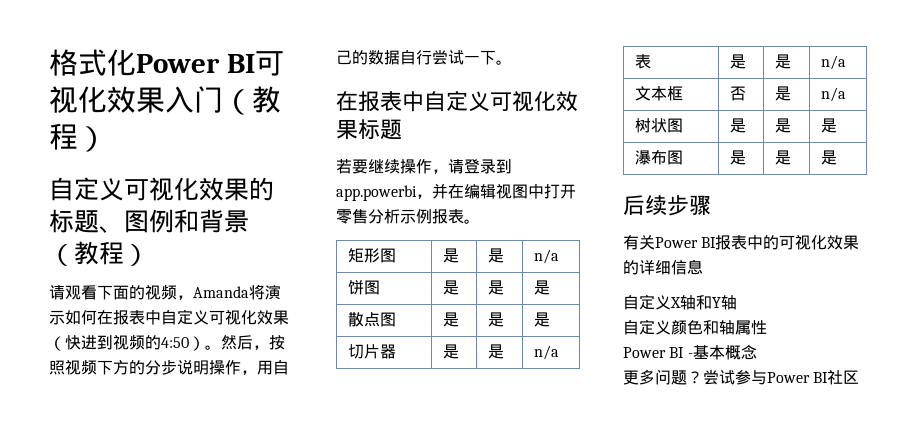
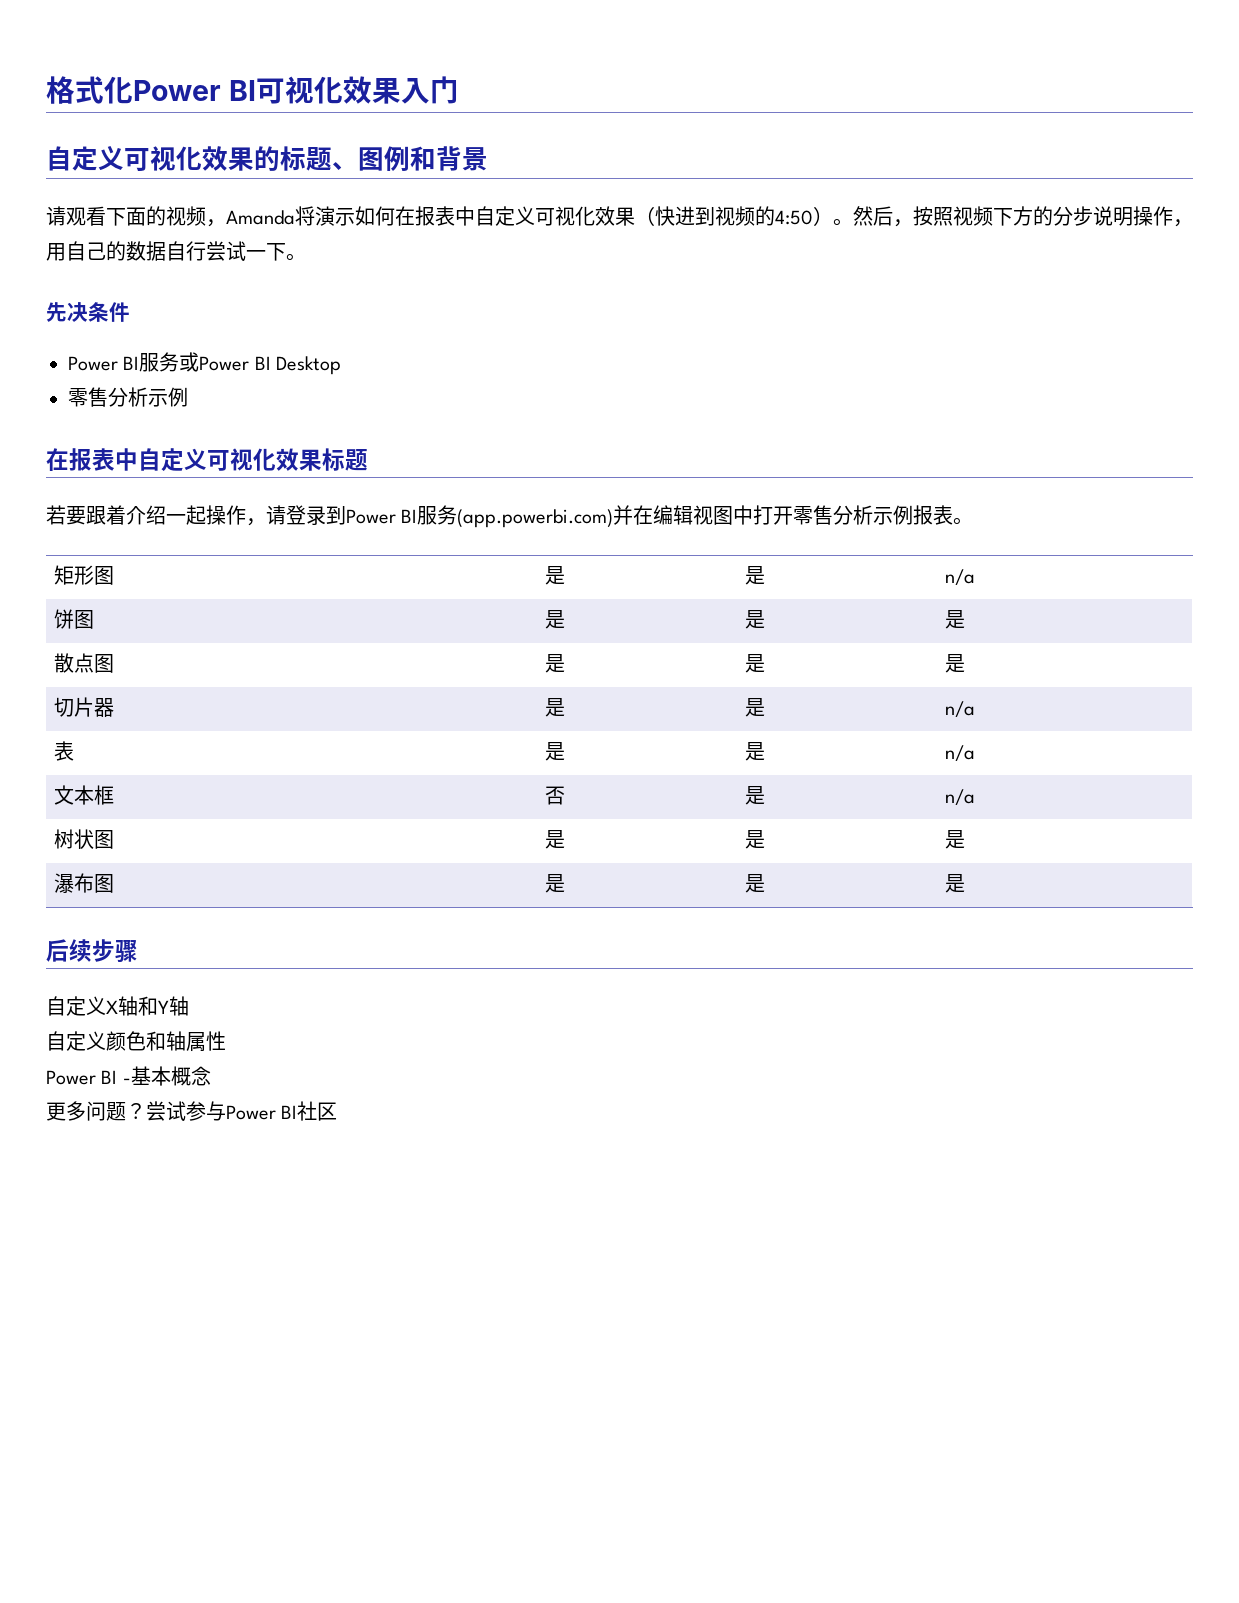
- 格式化Power BI可视化效果入门（教程）
+ 格式化Power BI可视化效果入门
- 自定义可视化效果的标题、图例和背景（教程）
+ 自定义可视化效果的标题、图例和背景
+ 先决条件
+ Power BI服务或Power BI Desktop
+ 零售分析示例
- 若要继续操作，请登录到app.powerbi，并在编辑视图中打开零售分析示例报表。
+ 若要跟着介绍一起操作，请登录到Power BI服务(app.powerbi.com)并在编辑视图中打开零售分析示例报表。
- 有关Power BI报表中的可视化效果的详细信息

